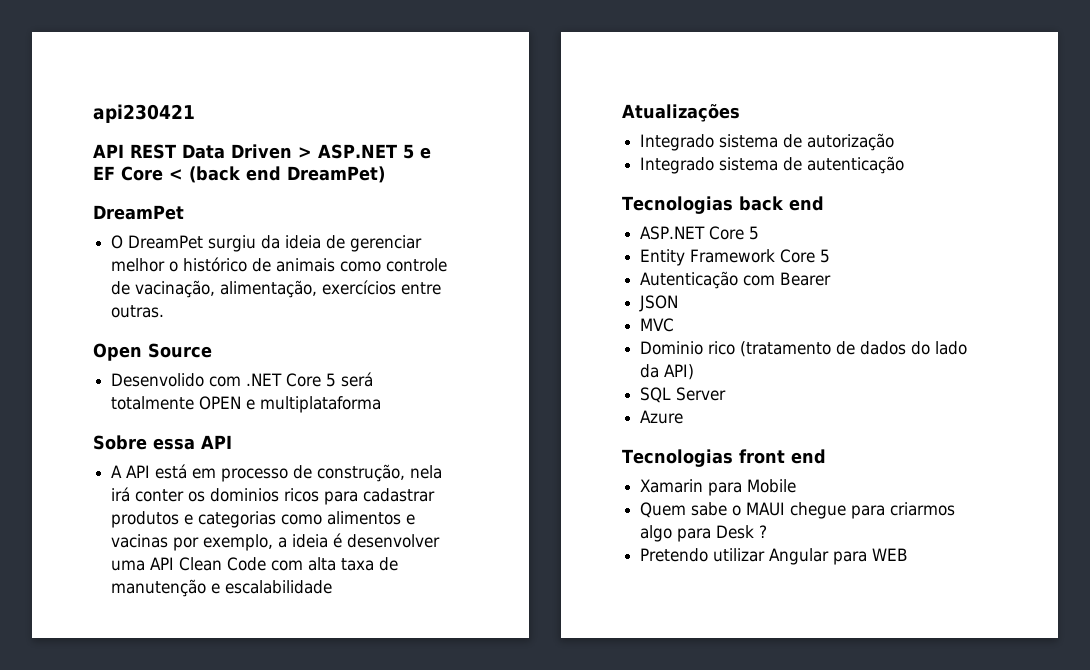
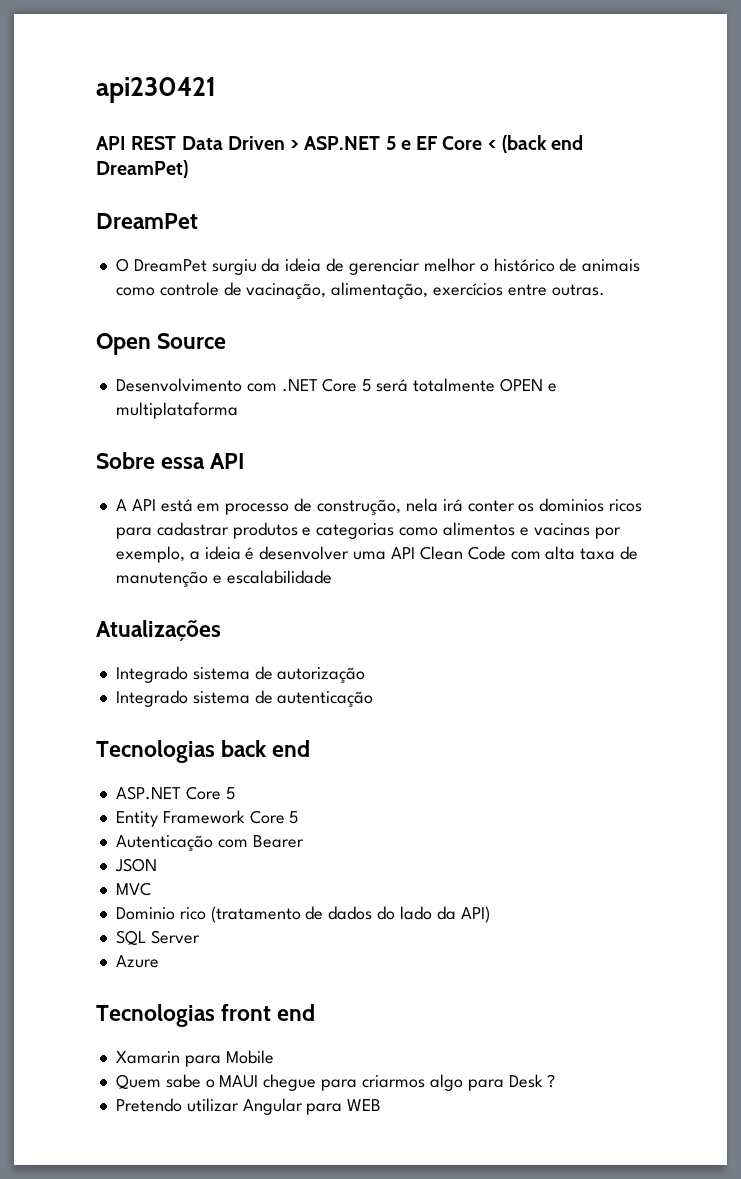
- Desenvolido com .NET Core 5 será totalmente OPEN e multiplataforma
+ Desenvolvimento com .NET Core 5 será totalmente OPEN e multiplataforma

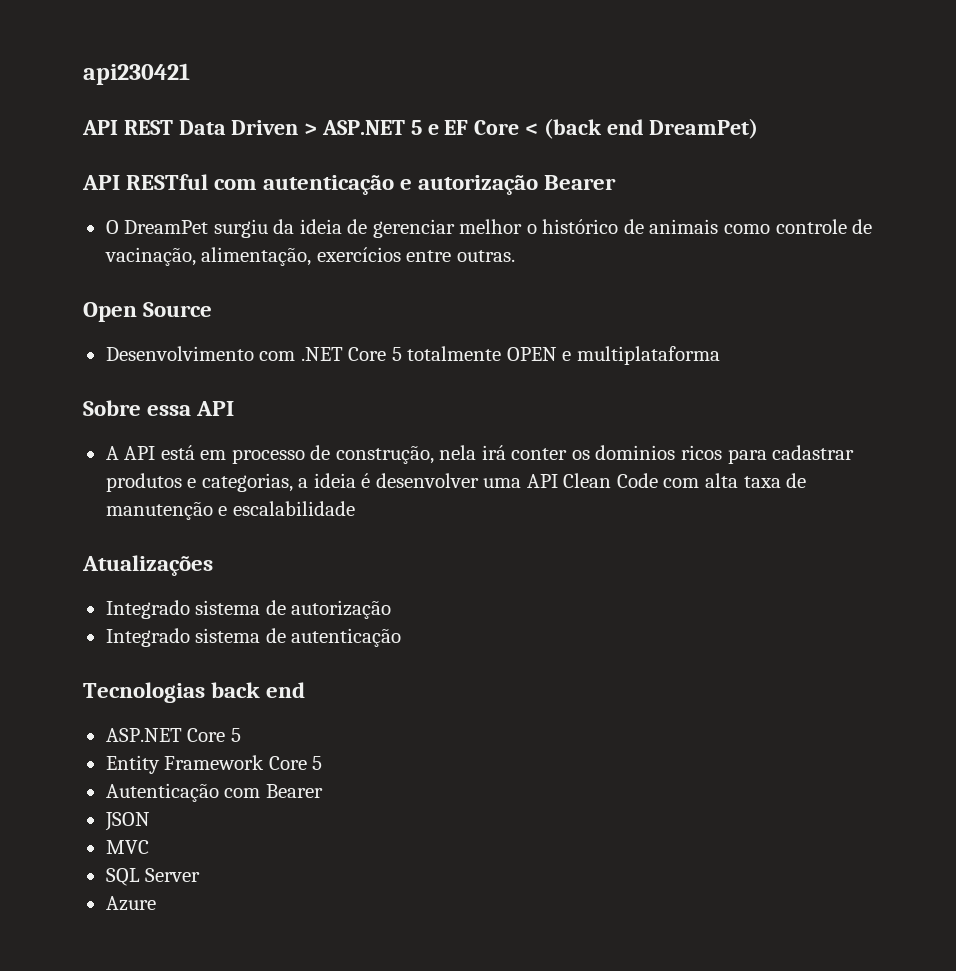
  API REST Data Driven > ASP.NET 5 e EF Core < (back end DreamPet)
- DreamPet
+ API RESTful com autenticação e autorização Bearer
- Desenvolvimento com .NET Core 5 será totalmente OPEN e multiplataforma
+ Desenvolvimento com .NET Core 5 totalmente OPEN e multiplataforma
- A API está em processo de construção, nela irá conter os dominios ricos para cadastrar produtos e categorias como alimentos e vacinas por exemplo, a ideia é desenvolver uma API Clean Code com alta taxa de manutenção e escalabilidade
+ A API está em processo de construção, nela irá conter os dominios ricos para cadastrar produtos e categorias, a ideia é desenvolver uma API Clean Code com alta taxa de manutenção e escalabilidade
- Dominio rico (tratamento de dados do lado da API)
  SQL Server
  Azure
- Tecnologias front end
- Xamarin para Mobile
- Quem sabe o MAUI chegue para criarmos algo para Desk ?
- Pretendo utilizar Angular para WEB

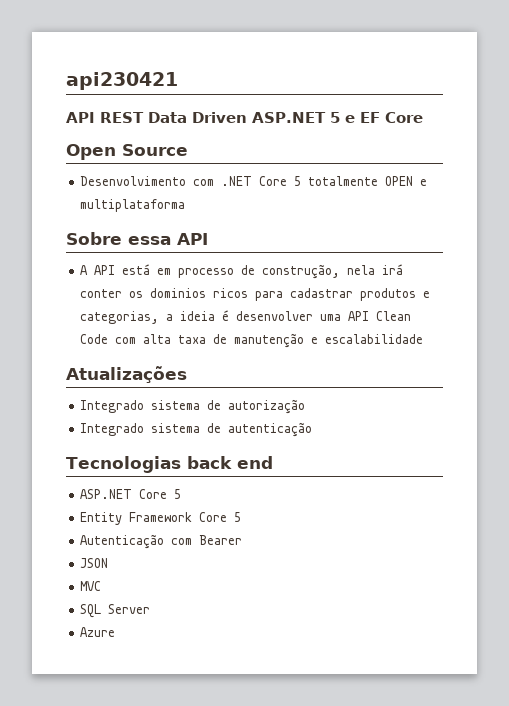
- API REST Data Driven > ASP.NET 5 e EF Core < (back end DreamPet)
- API RESTful com autenticação e autorização Bearer
- O DreamPet surgiu da ideia de gerenciar melhor o histórico de animais como controle de vacinação, alimentação, exercícios entre outras.
+ API REST Data Driven ASP.NET 5 e EF Core

